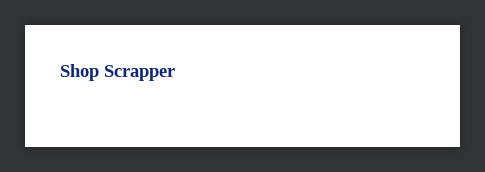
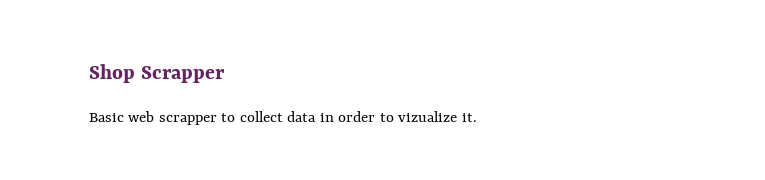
+ Basic web scrapper to collect data in order to vizualize it.

